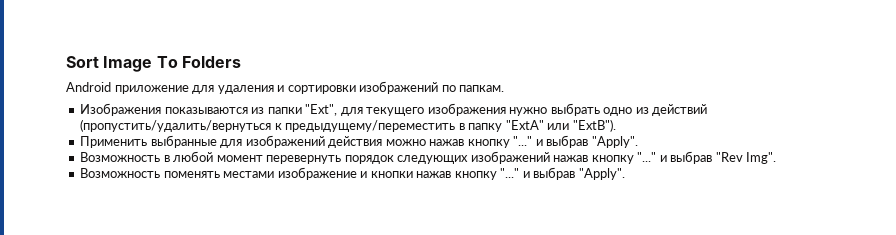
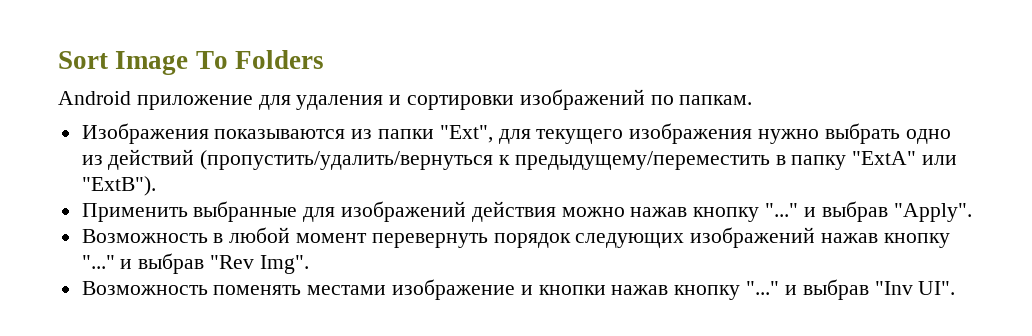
- Возможность поменять местами изображение и кнопки нажав кнопку "..." и выбрав "Apply".
+ Возможность поменять местами изображение и кнопки нажав кнопку "..." и выбрав "Inv UI".

